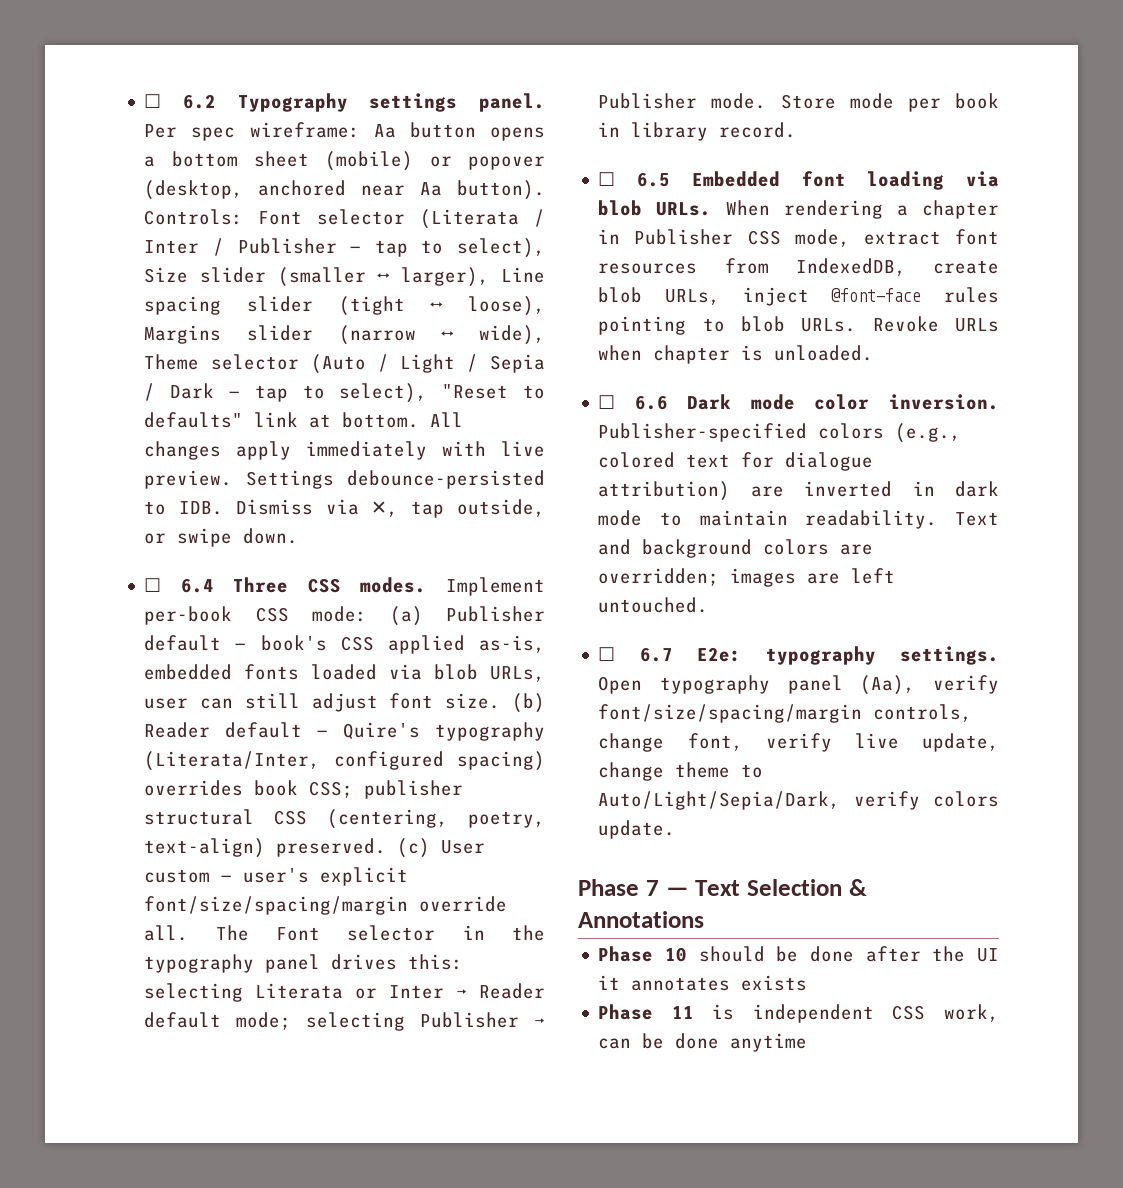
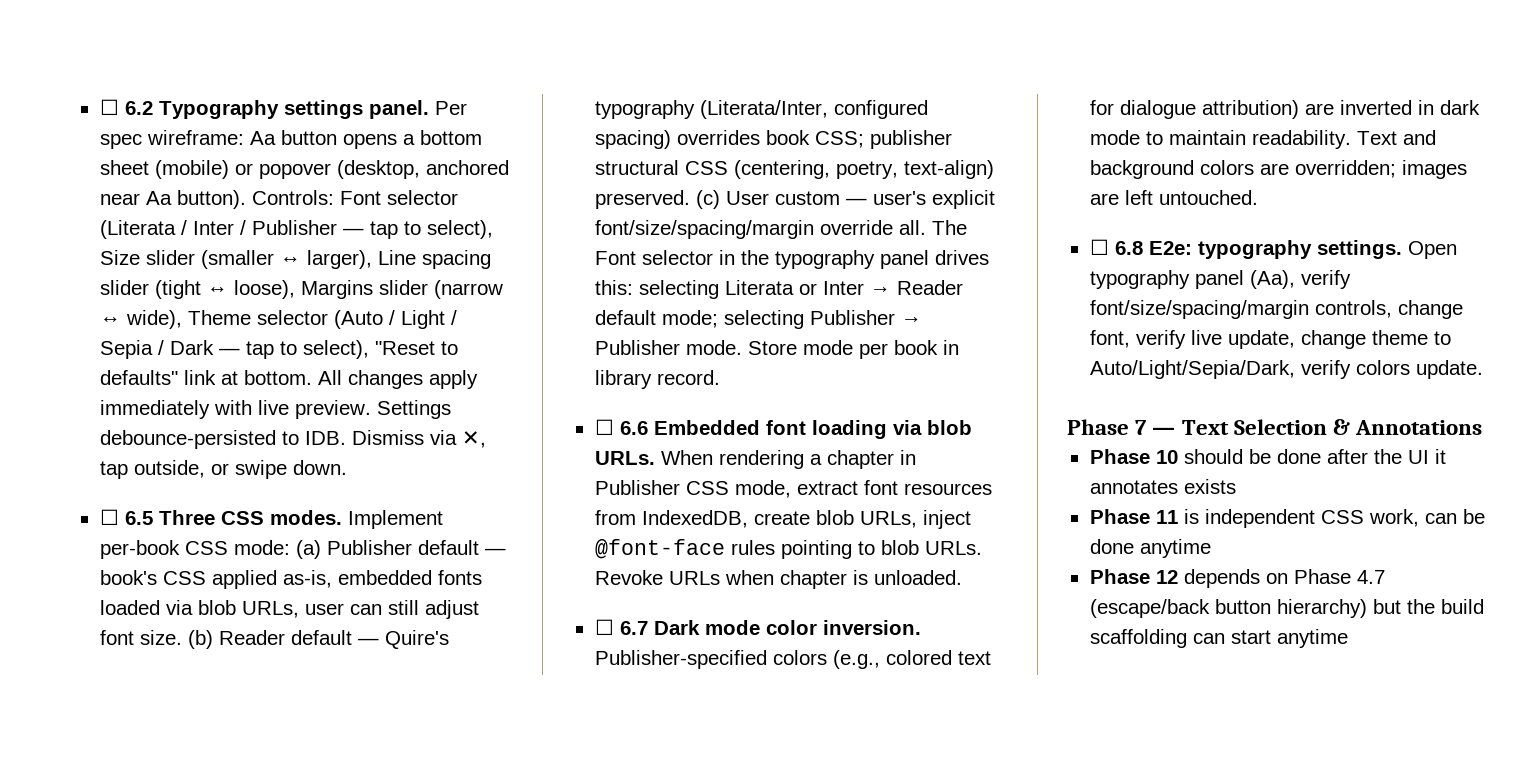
- ☐ 6.4 Three CSS modes.
+ ☐ 6.5 Three CSS modes.
- ☐ 6.5 Embedded font loading via blob URLs.
+ ☐ 6.6 Embedded font loading via blob URLs.
- ☐ 6.6 Dark mode color inversion.
+ ☐ 6.7 Dark mode color inversion.
- ☐ 6.7 E2e: typography settings.
+ ☐ 6.8 E2e: typography settings.
+ Phase 12 depends on Phase 4.7 (escape/back button hierarchy) but the build scaffolding can start anytime

